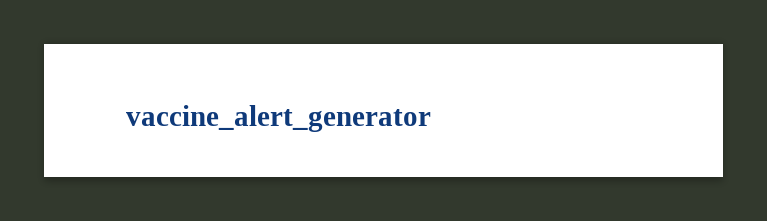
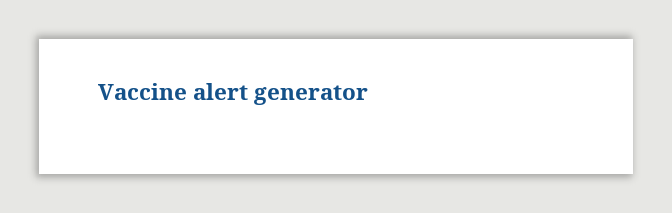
- vaccine_alert_generator
+ Vaccine alert generator

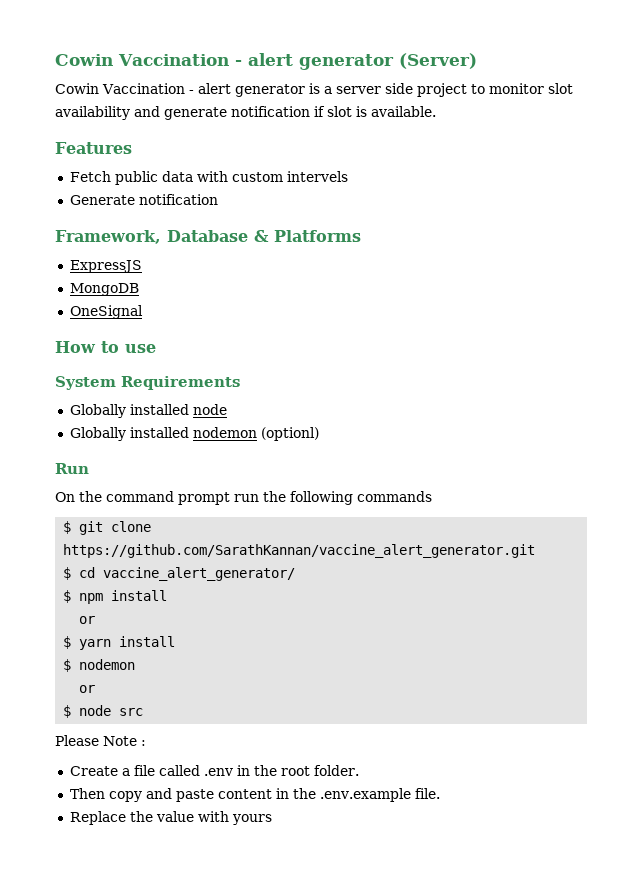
- Vaccine alert generator
+ Cowin Vaccination - alert generator (Server)
+ Cowin Vaccination - alert generator is a server side project to monitor slot availability and generate notification if slot is available.
+ Features
+ Fetch public data with custom intervels
+ Generate notification
+ Framework, Database & Platforms
+ ExpressJS
+ MongoDB
+ OneSignal
+ How to use
+ System Requirements
+ Globally installed node
+ Globally installed nodemon (optionl)
+ Run
+ On the command prompt run the following commands
+ $ git clone https://github.com/SarathKannan/vaccine_alert_generator.git
+ $ cd vaccine_alert_generator/
+ $ npm install
+ or
+ $ yarn install
+ $ nodemon
+ or
+ $ node src
+ Please Note :
+ Create a file called .env in the root folder.
+ Then copy and paste content in the .env.example file.
+ Replace the value with yours

